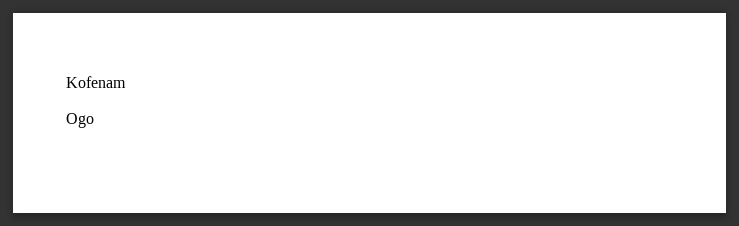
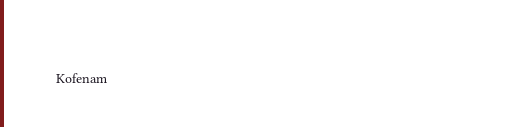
- Ogo

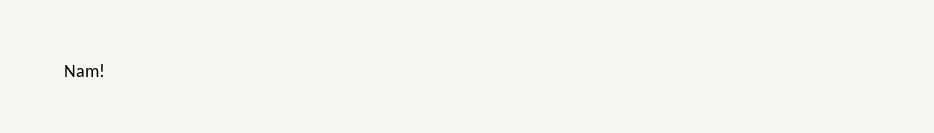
- Kofenam
+ Nam!

